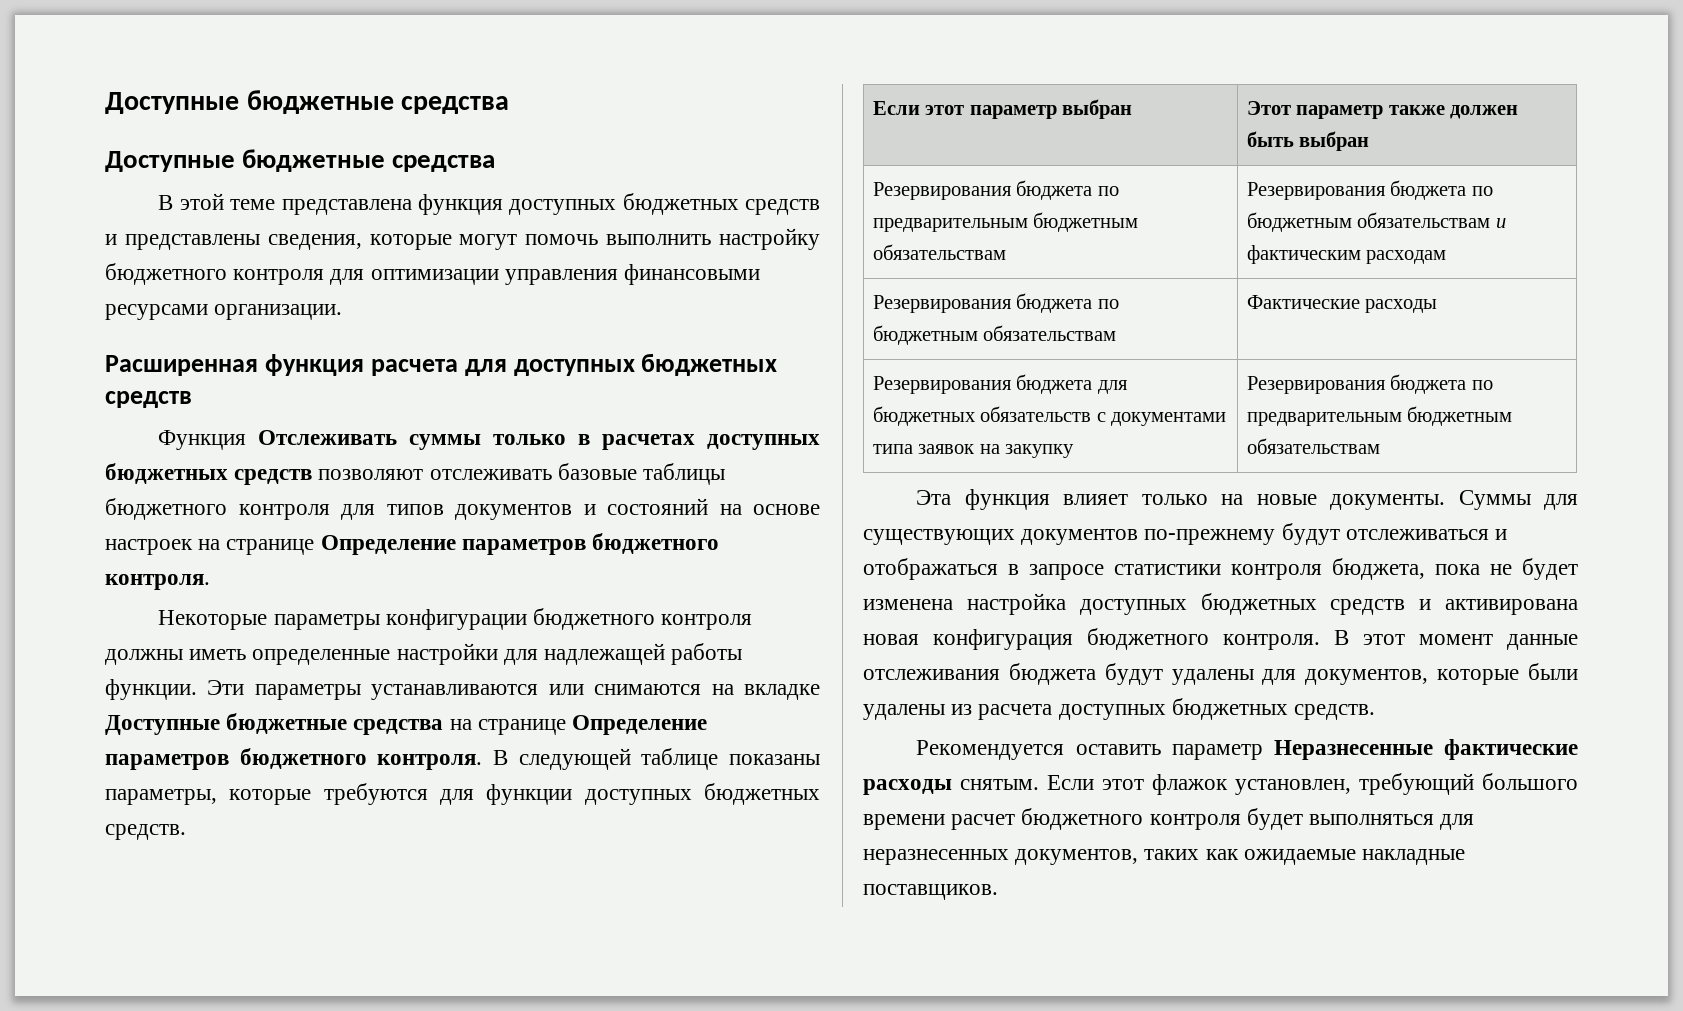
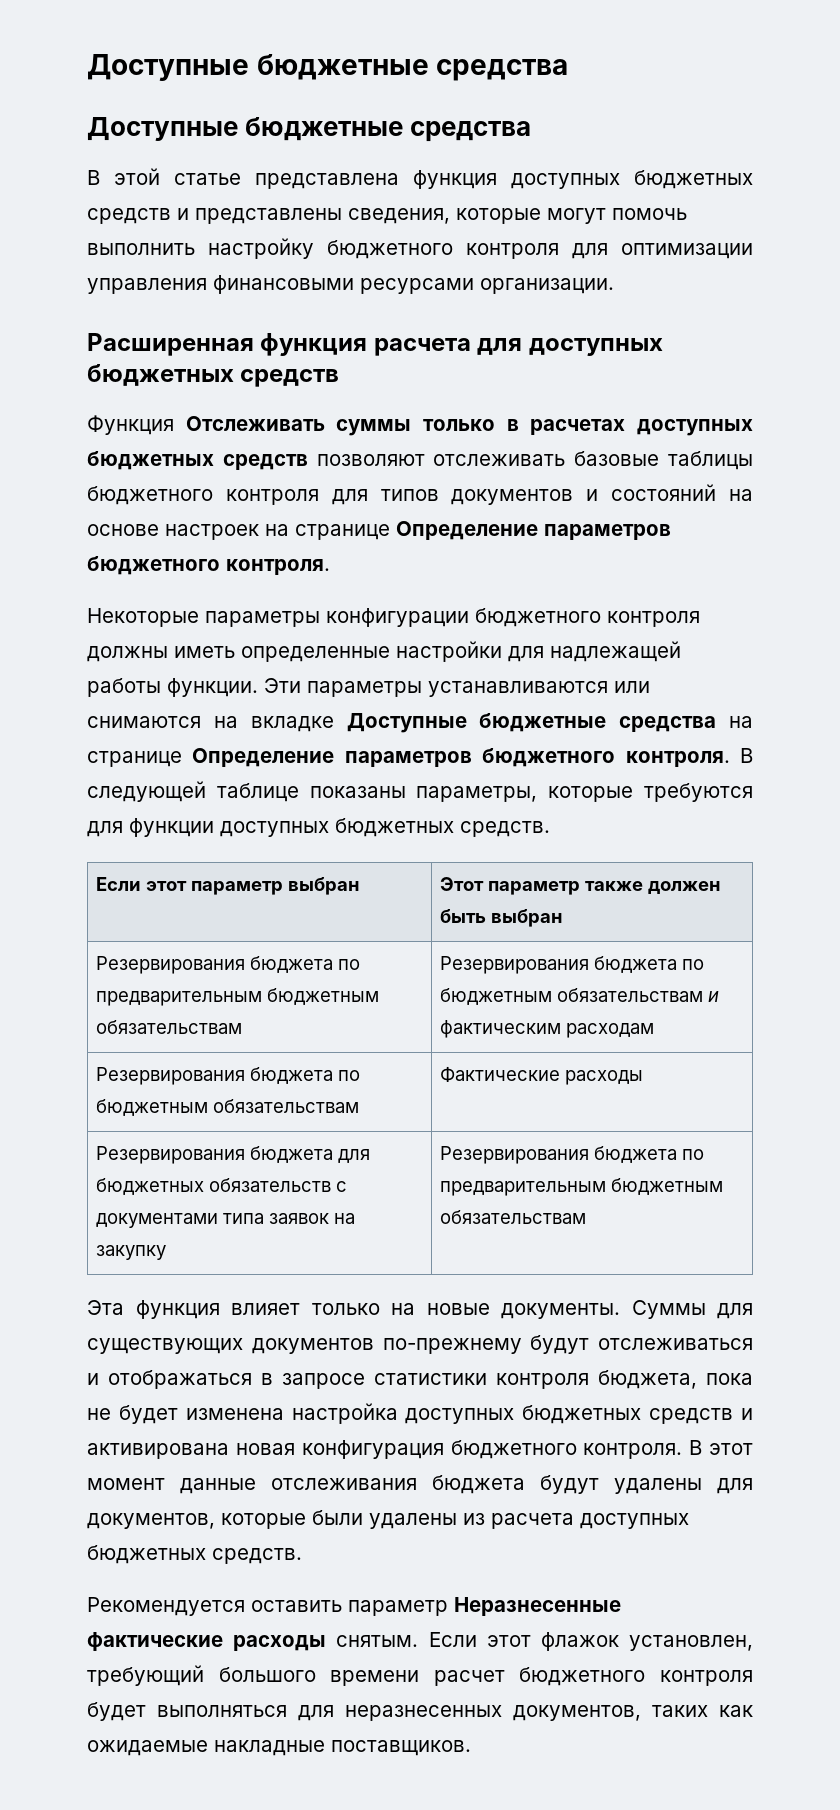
- В этой теме представлена функция доступных бюджетных средств и представлены сведения, которые могут помочь выполнить настройку бюджетного контроля для оптимизации управления финансовыми ресурсами организации.
+ В этой статье представлена функция доступных бюджетных средств и представлены сведения, которые могут помочь выполнить настройку бюджетного контроля для оптимизации управления финансовыми ресурсами организации.

